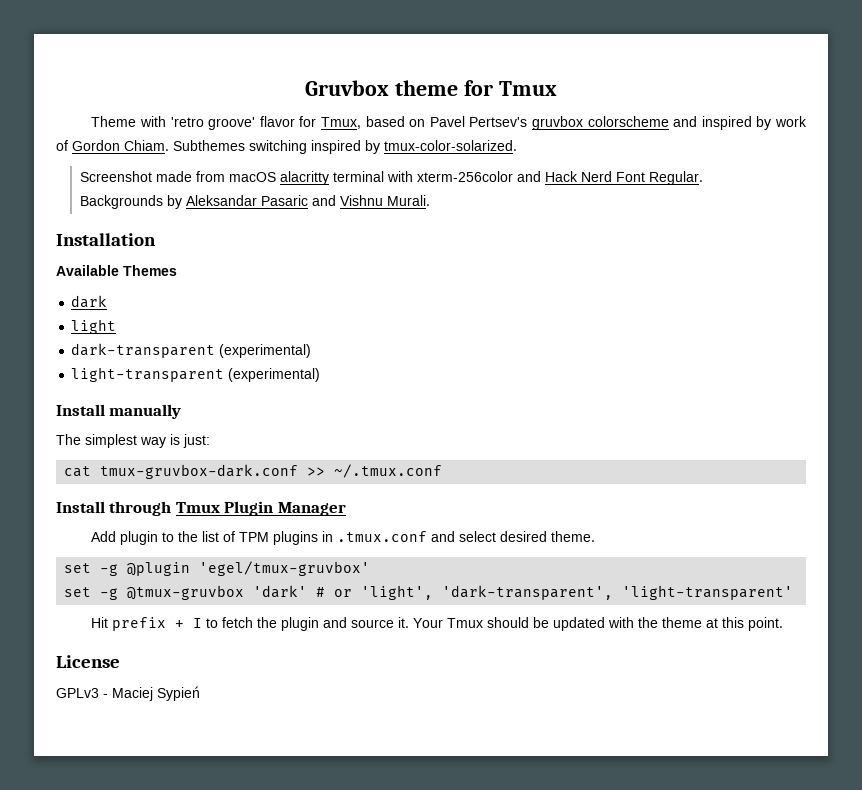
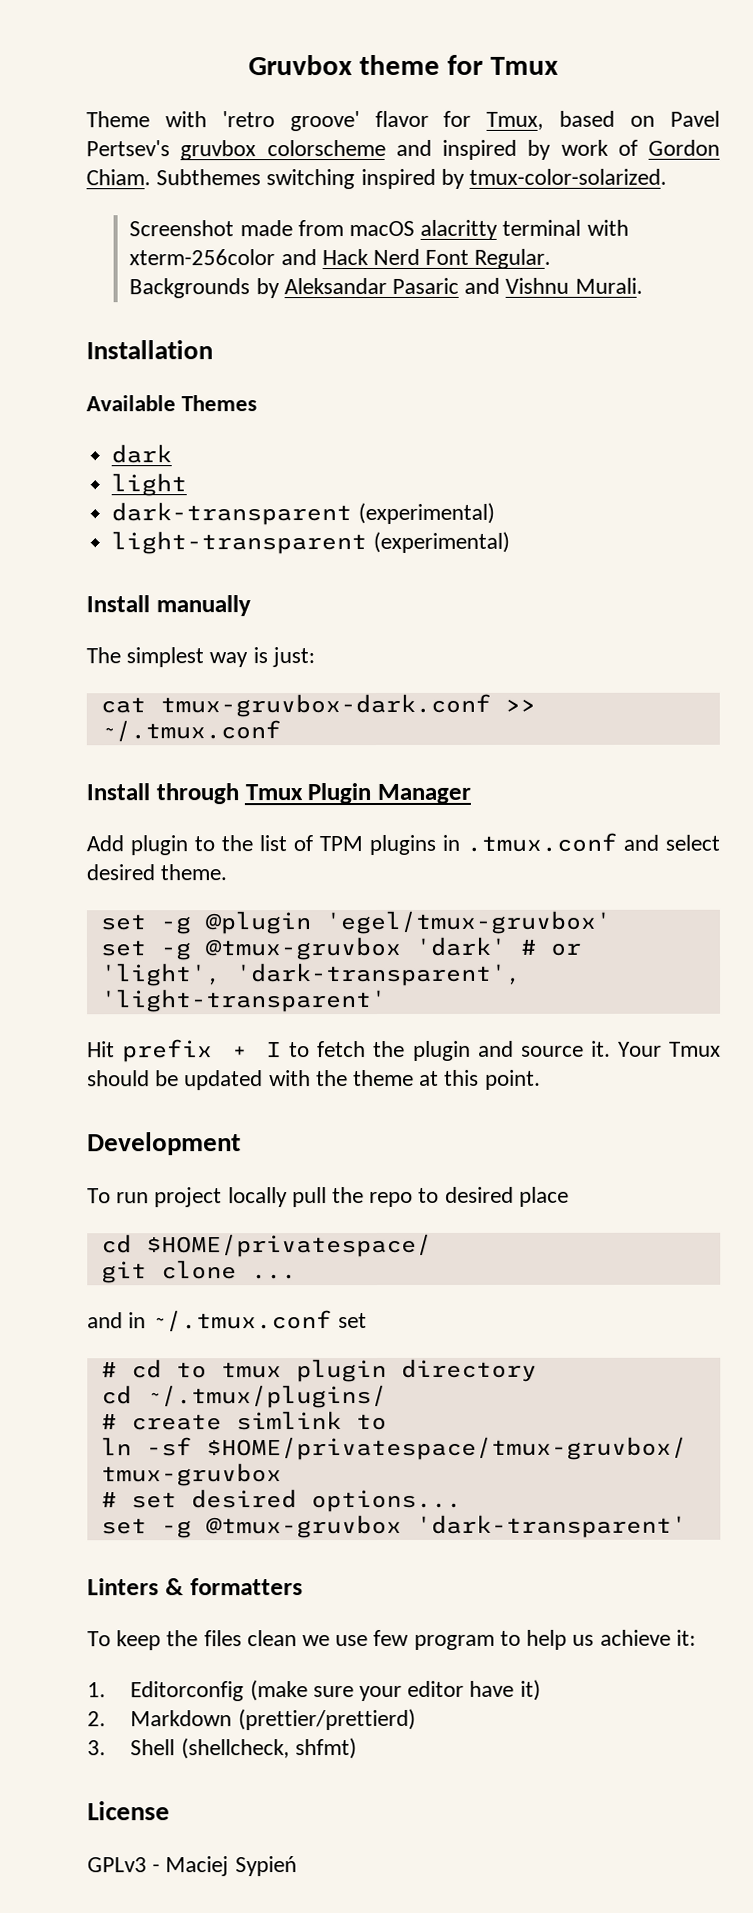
+ Development
+ To run project locally pull the repo to desired place
+ cd $HOME/privatespace/
+ git clone ...
+ and in ~/.tmux.conf set
+ # cd to tmux plugin directory
+ cd ~/.tmux/plugins/
+ # create simlink to
+ ln -sf $HOME/privatespace/tmux-gruvbox/ tmux-gruvbox
+ # set desired options...
+ set -g @tmux-gruvbox 'dark-transparent'
+ Linters & formatters
+ To keep the files clean we use few program to help us achieve it:
+ 1. Editorconfig (make sure your editor have it)
+ 2. Markdown (prettier/prettierd)
+ 3. Shell (shellcheck, shfmt)

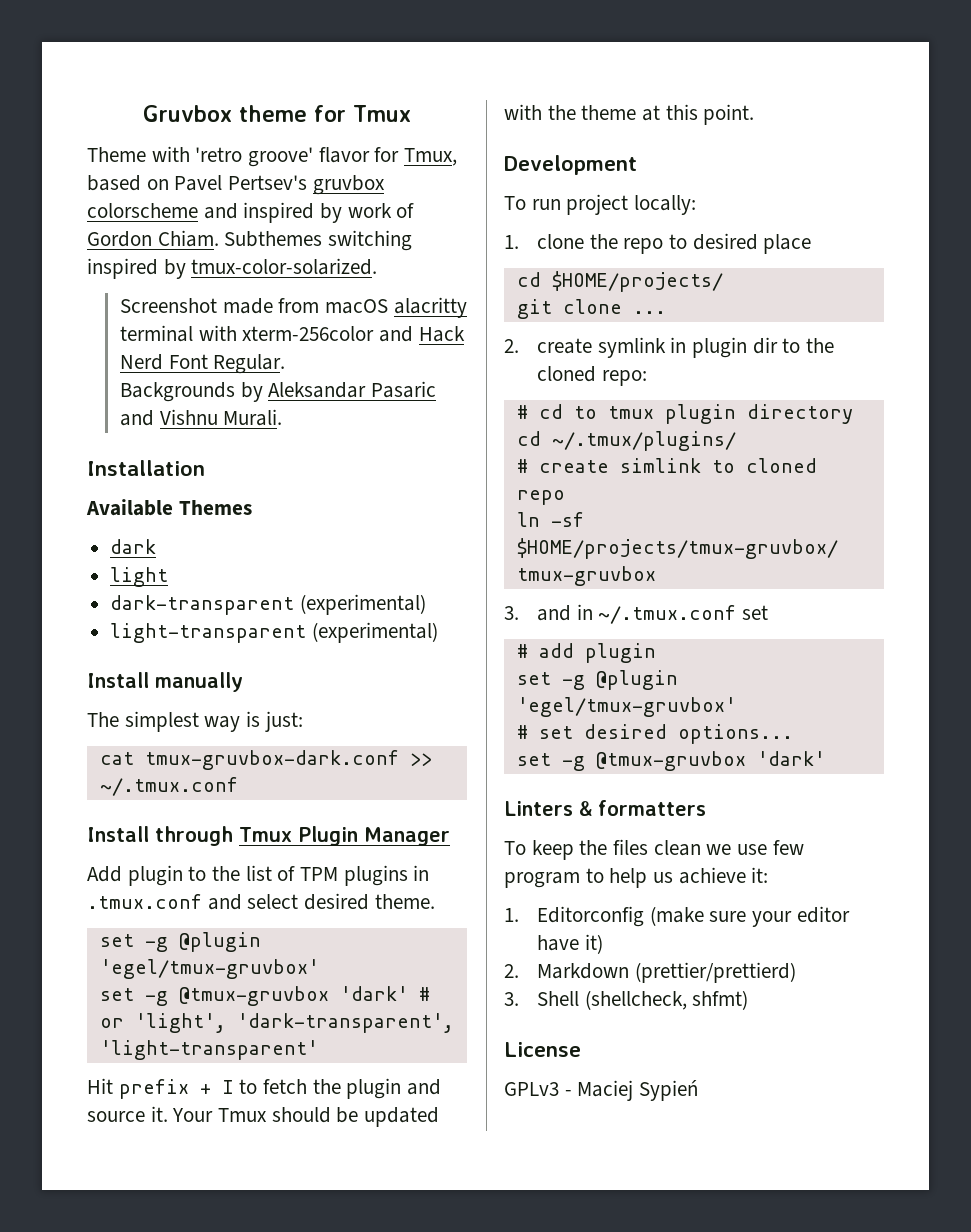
- To run project locally pull the repo to desired place
+ To run project locally:
+ 1. clone the repo to desired place
- cd $HOME/privatespace/
+ cd $HOME/projects/
- and in ~/.tmux.conf set
+ 2. create symlink in plugin dir to the cloned repo:
- # create simlink to
+ # create simlink to cloned repo
- ln -sf $HOME/privatespace/tmux-gruvbox/ tmux-gruvbox
+ ln -sf $HOME/projects/tmux-gruvbox/ tmux-gruvbox
+ 3. and in ~/.tmux.conf set
+ # add plugin
+ set -g @plugin 'egel/tmux-gruvbox'
  # set desired options...
- set -g @tmux-gruvbox 'dark-transparent'
+ set -g @tmux-gruvbox 'dark'

